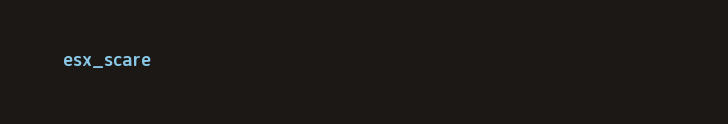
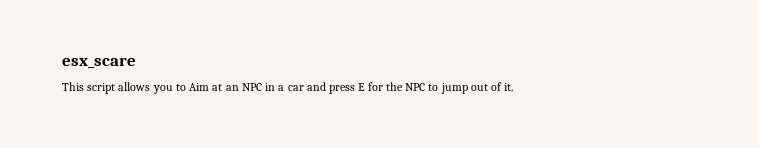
+ This script allows you to Aim at an NPC in a car and press E for the NPC to jump out of it.

